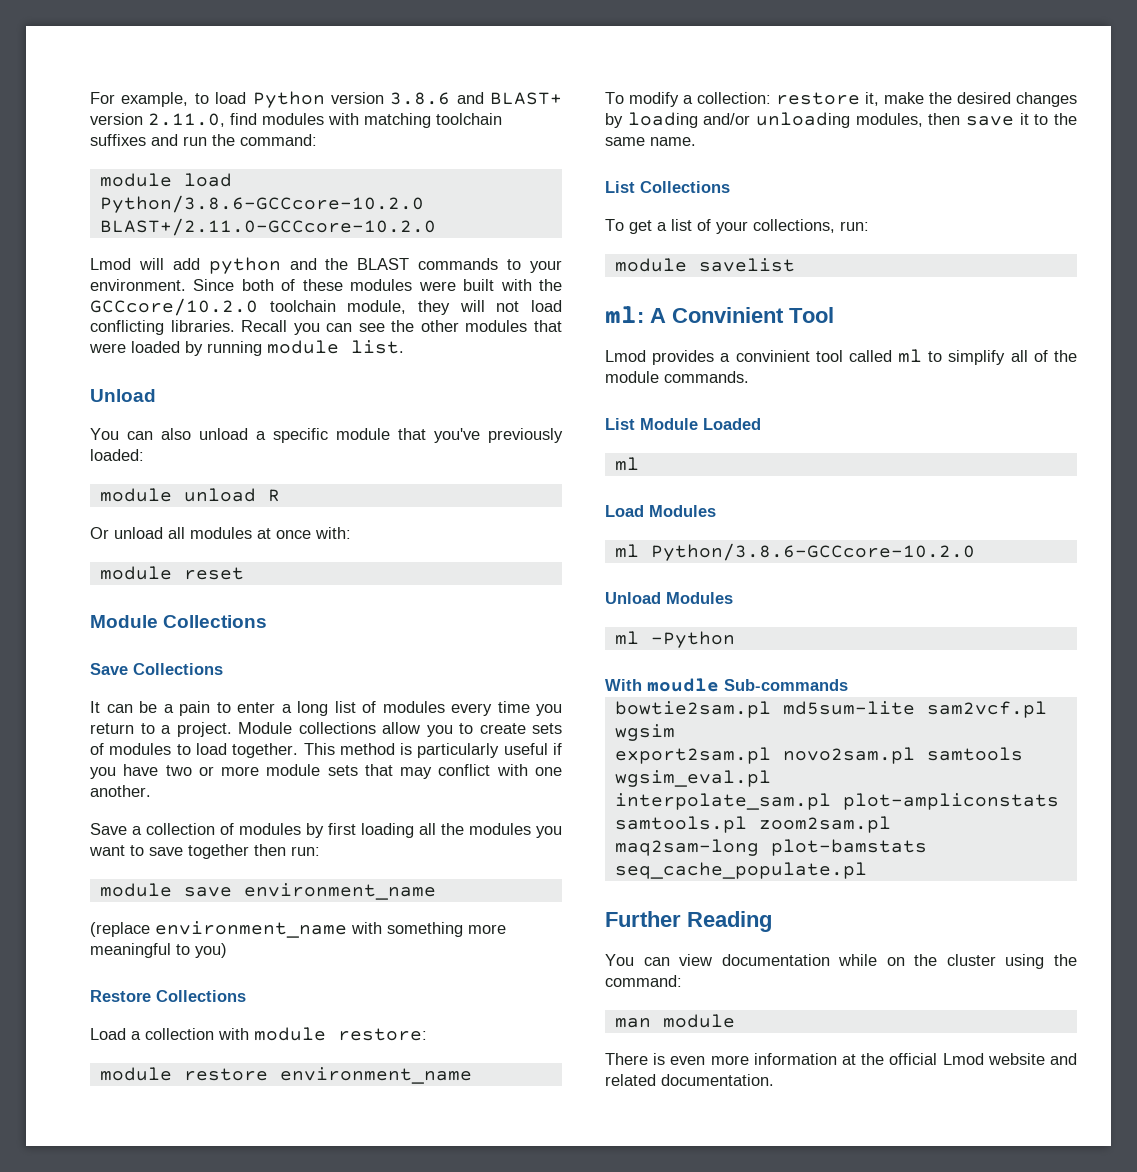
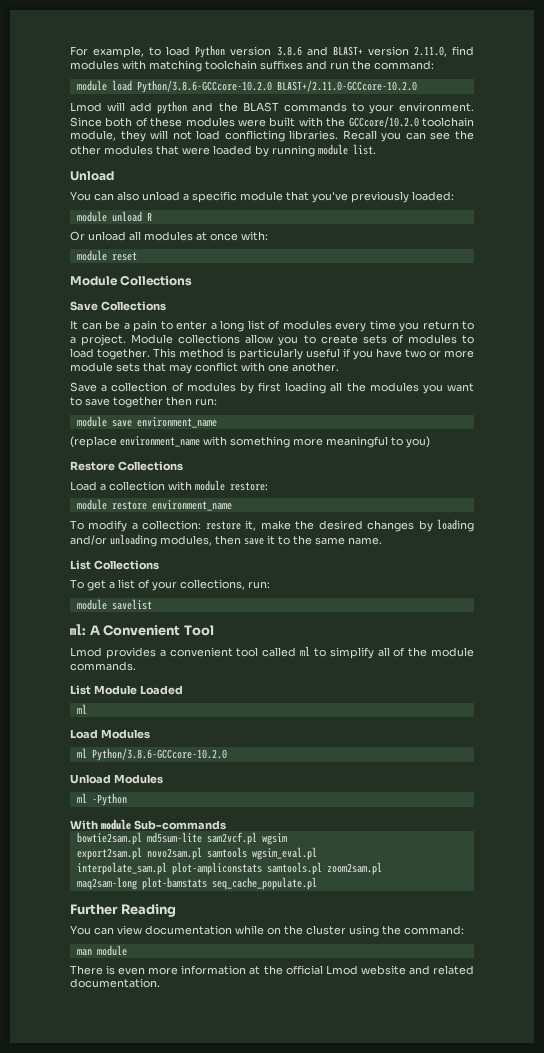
- ml: A Convinient Tool
+ ml: A Convenient Tool
- Lmod provides a convinient tool called ml to simplify all of the module commands.
+ Lmod provides a convenient tool called ml to simplify all of the module commands.
- With moudle Sub-commands
+ With module Sub-commands

